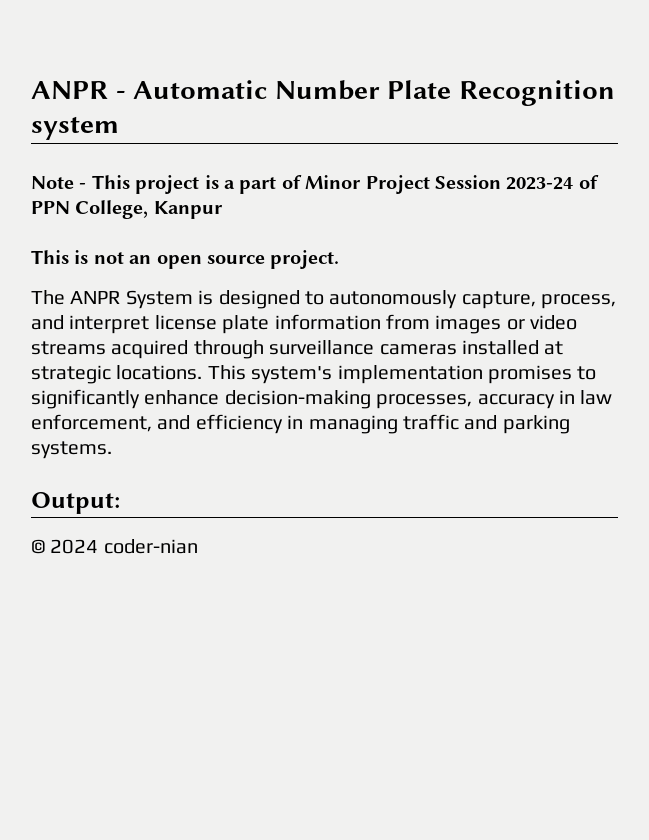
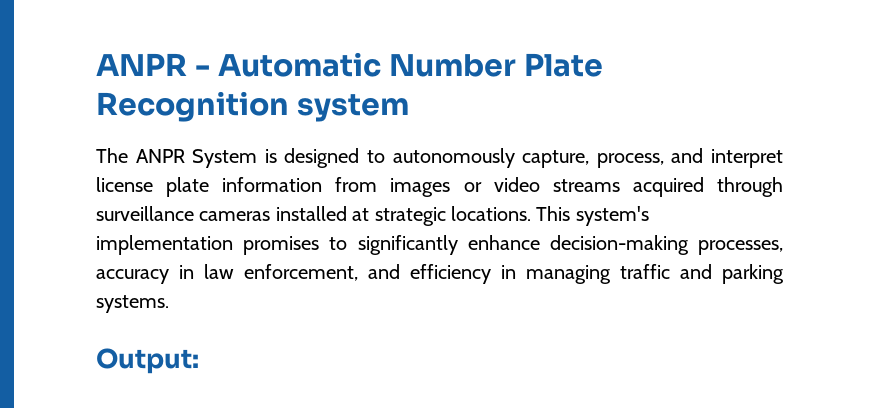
- Note - This project is a part of Minor Project Session 2023-24 of PPN College, Kanpur
- This is not an open source project.
- © 2024 coder-nian

